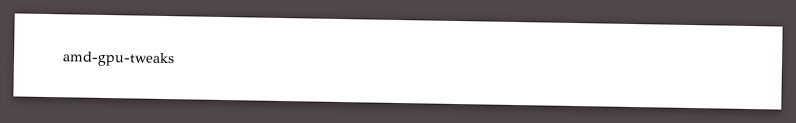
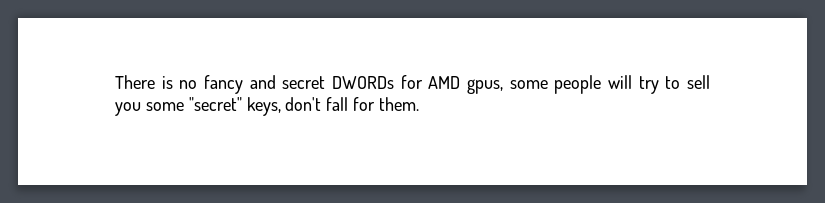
- amd-gpu-tweaks
+ There is no fancy and secret DWORDs for AMD gpus, some people will try to sell you some "secret" keys, don't fall for them.

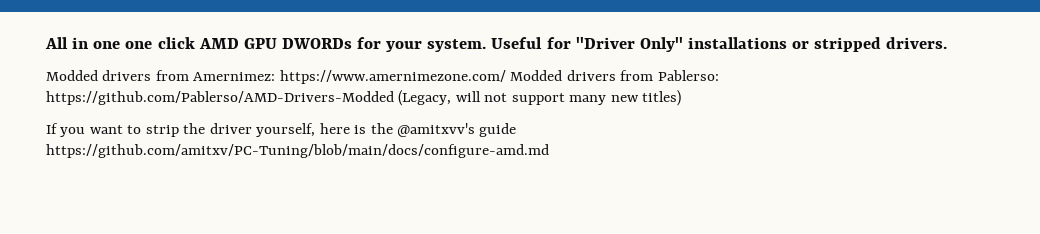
- There is no fancy and secret DWORDs for AMD gpus, some people will try to sell you some "secret" keys, don't fall for them.
+ All in one one click AMD GPU DWORDs for your system. Useful for "Driver Only" installations or stripped drivers.
+ Modded drivers from Amernimez: https://www.amernimezone.com/ Modded drivers from Pablerso: https://github.com/Pablerso/AMD-Drivers-Modded (Legacy, will not support many new titles)
+ If you want to strip the driver yourself, here is the @amitxvv's guide https://github.com/amitxv/PC-Tuning/blob/main/docs/configure-amd.md

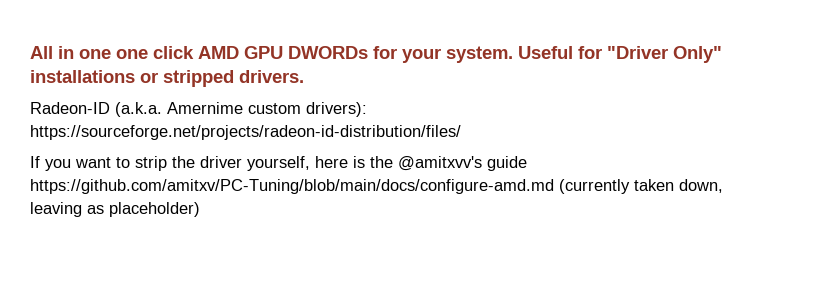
- Modded drivers from Amernimez: https://www.amernimezone.com/ Modded drivers from Pablerso: https://github.com/Pablerso/AMD-Drivers-Modded (Legacy, will not support many new titles)
+ Radeon-ID (a.k.a. Amernime custom drivers): https://sourceforge.net/projects/radeon-id-distribution/files/
- If you want to strip the driver yourself, here is the @amitxvv's guide https://github.com/amitxv/PC-Tuning/blob/main/docs/configure-amd.md
+ If you want to strip the driver yourself, here is the @amitxvv's guide https://github.com/amitxv/PC-Tuning/blob/main/docs/configure-amd.md (currently taken down, leaving as placeholder)

